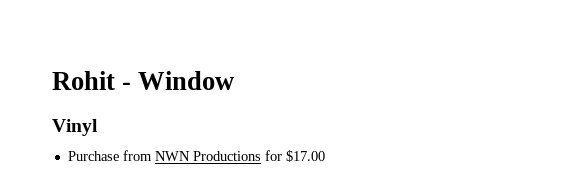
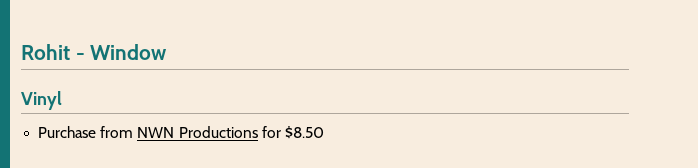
- Purchase from NWN Productions for $17.00
+ Purchase from NWN Productions for $8.50

